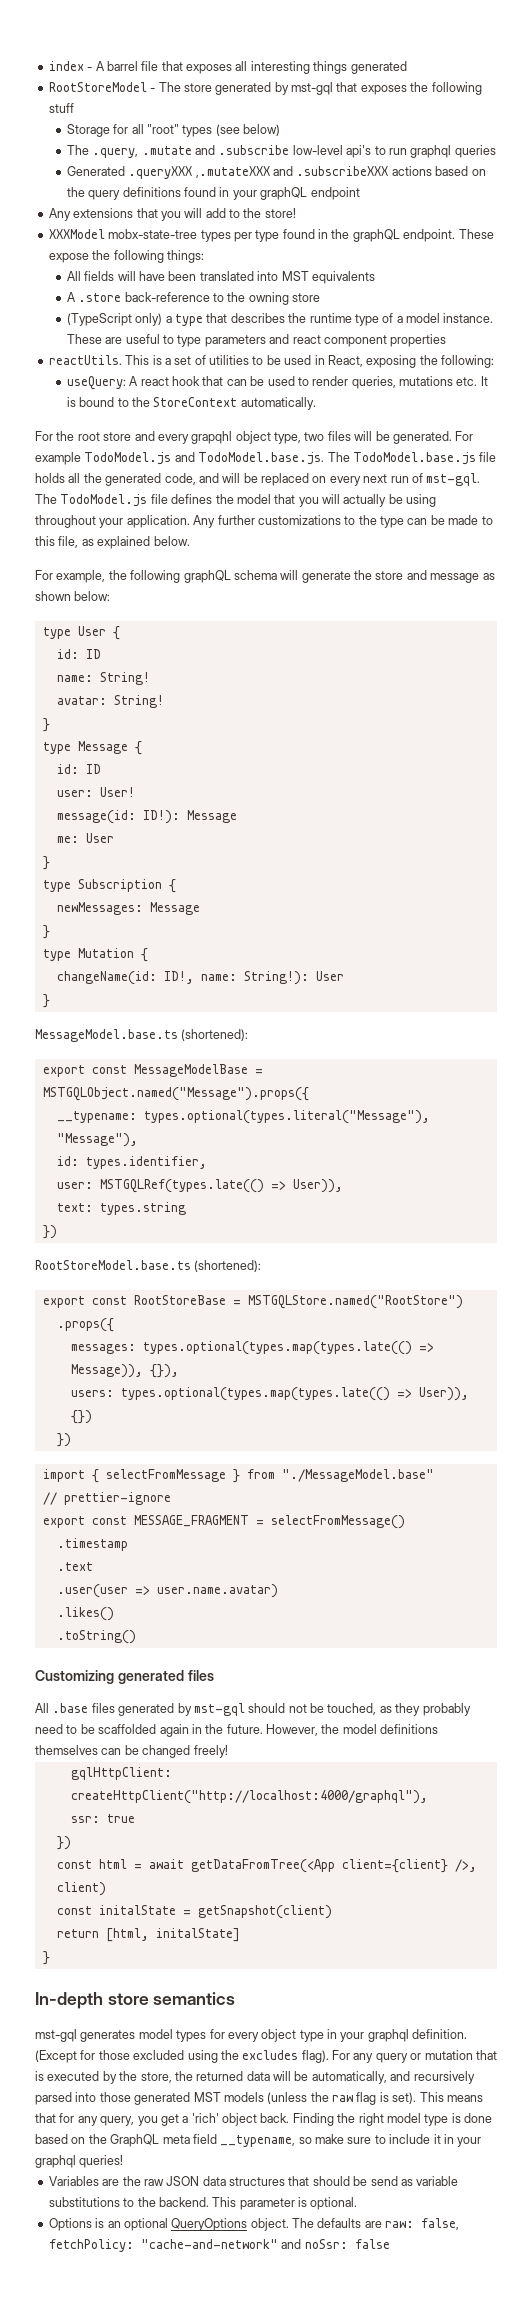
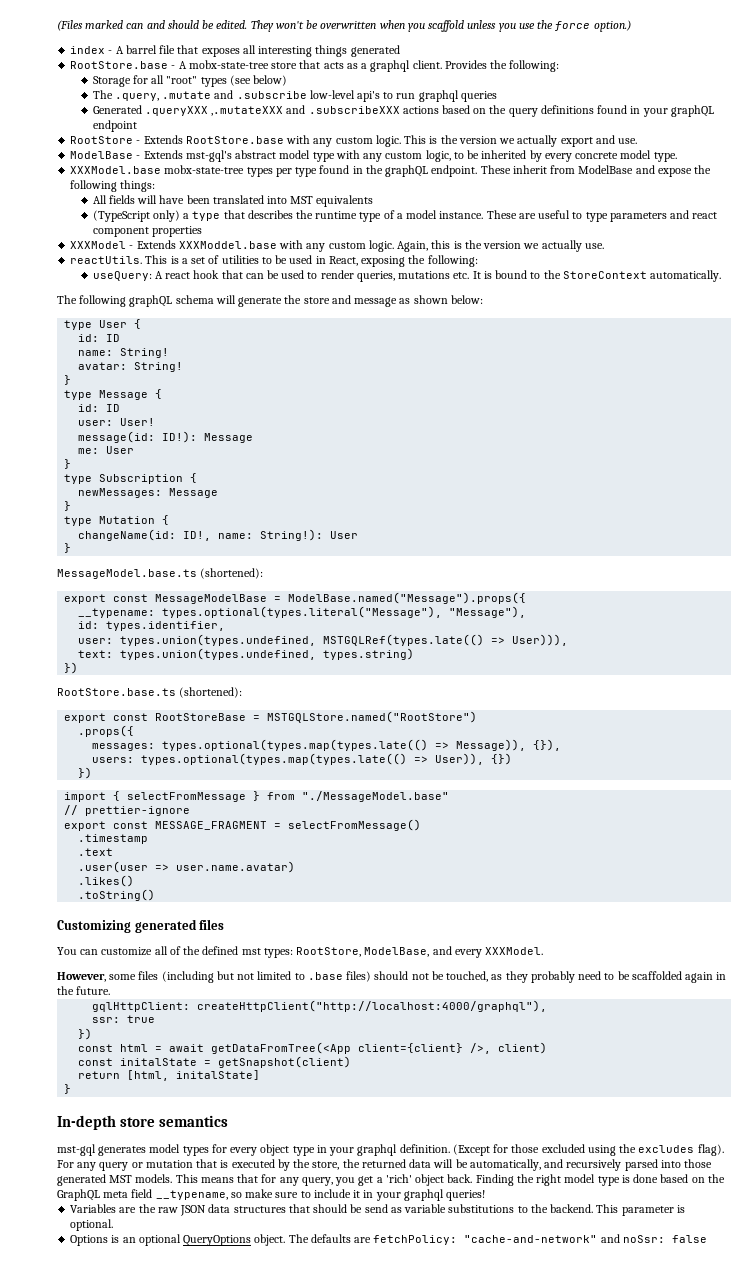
+ (Files marked can and should be edited. They won't be overwritten when you scaffold unless you use the force option.)
- RootStoreModel - The store generated by mst-gql that exposes the following stuff
+ RootStore.base - A mobx-state-tree store that acts as a graphql client. Provides the following:
- Any extensions that you will add to the store!
- XXXModel mobx-state-tree types per type found in the graphQL endpoint.
+ RootStore - Extends RootStore.base with any custom logic. This is the version we actually export and use.
+ ModelBase - Extends mst-gql's abstract model type with any custom logic, to be inherited by every concrete model type.
+ XXXModel.base mobx-state-tree types per type found in the graphQL endpoint.
- These expose the following things:
+ These inherit from ModelBase and expose the following things:
- A .store back-reference to the owning store
+ XXXModel - Extends XXXModdel.base with any custom logic. Again, this is the version we actually use.
- For the root store and every grapqhl object type, two files will be generated. For example TodoModel.js and TodoModel.base.js. The TodoModel.base.js file holds all the generated code, and will be replaced on every next run of mst-gql. The TodoModel.js file defines the model that you will actually be using throughout your application. Any further customizations to the type can be made to this file, as explained below.
- For example, the following graphQL schema will generate the store and message as shown below:
+ The following graphQL schema will generate the store and message as shown below:
- export const MessageModelBase = MSTGQLObject.named("Message").props({
+ export const MessageModelBase = ModelBase.named("Message").props({
- user: MSTGQLRef(types.late(() => User)),
+ user: types.union(types.undefined, MSTGQLRef(types.late(() => User))),
- text: types.string
+ text: types.union(types.undefined, types.string)
  })
- RootStoreModel.base.ts (shortened):
+ RootStore.base.ts (shortened):
- All .base files generated by mst-gql should not be touched, as they probably need to be scaffolded again in the future. However, the model definitions themselves can be changed freely!
+ You can customize all of the defined mst types: RootStore, ModelBase, and every XXXModel.
+ However, some files (including but not limited to .base files) should not be touched, as they probably need to be scaffolded again in the future.
- For any query or mutation that is executed by the store, the returned data will be automatically, and recursively parsed into those generated MST models (unless the raw flag is set).
+ For any query or mutation that is executed by the store, the returned data will be automatically, and recursively parsed into those generated MST models.
- The defaults are raw: false, fetchPolicy: "cache-and-network" and noSsr: false
+ The defaults are fetchPolicy: "cache-and-network" and noSsr: false

